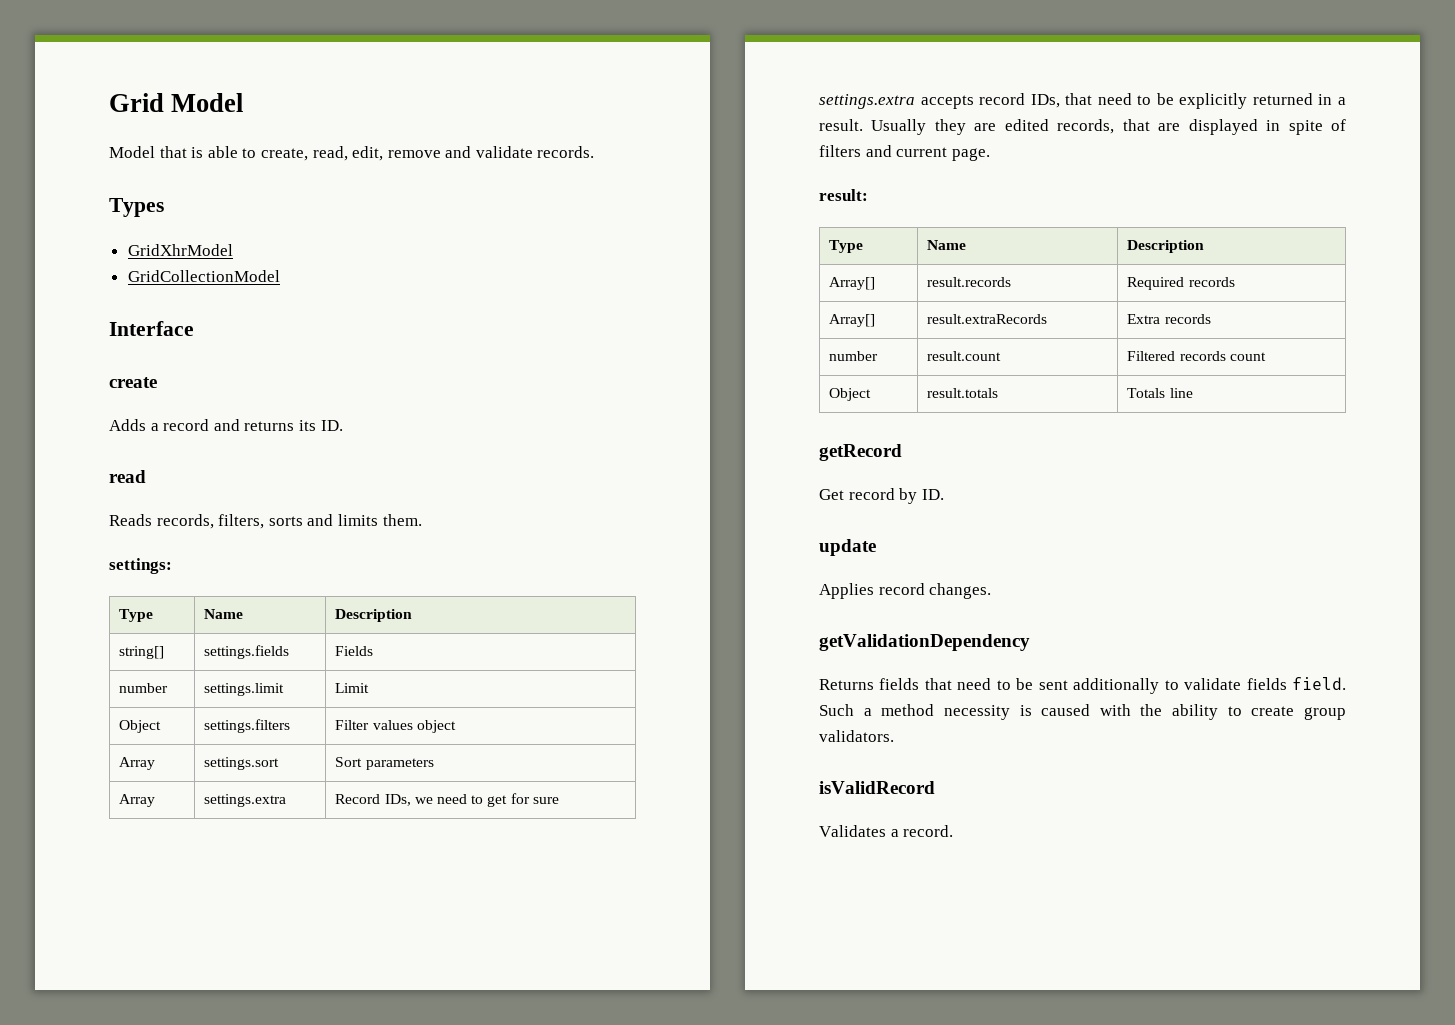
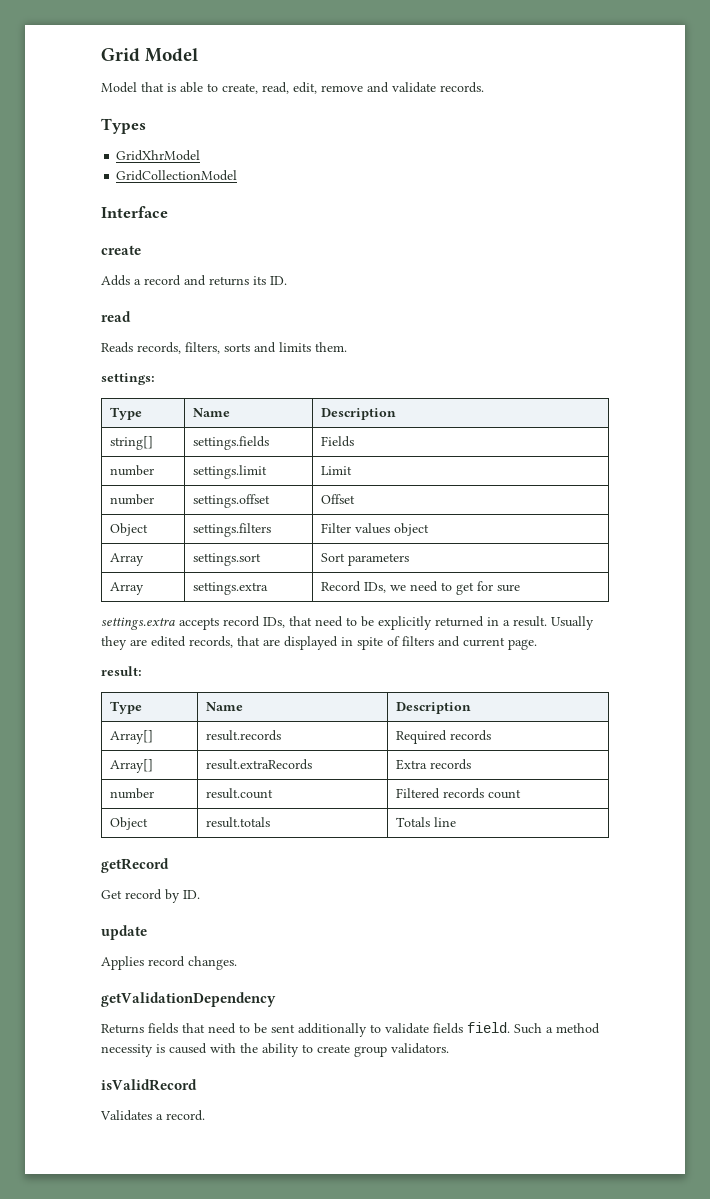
+ number | settings.offset | Offset

